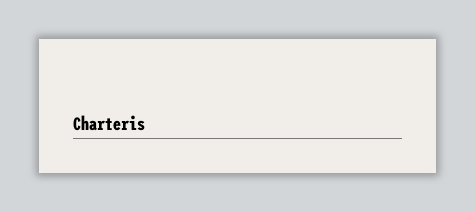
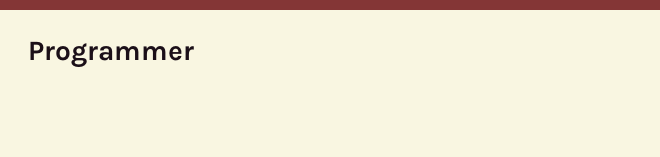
- Charteris
+ Programmer

